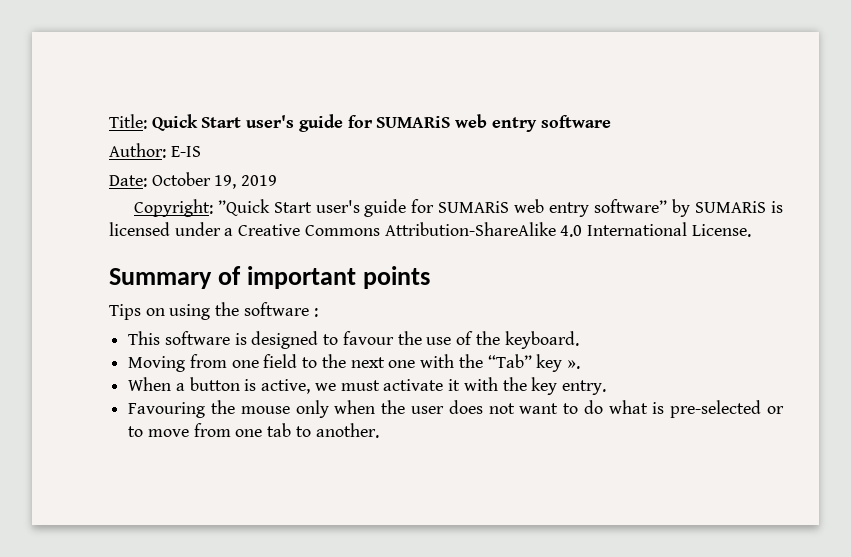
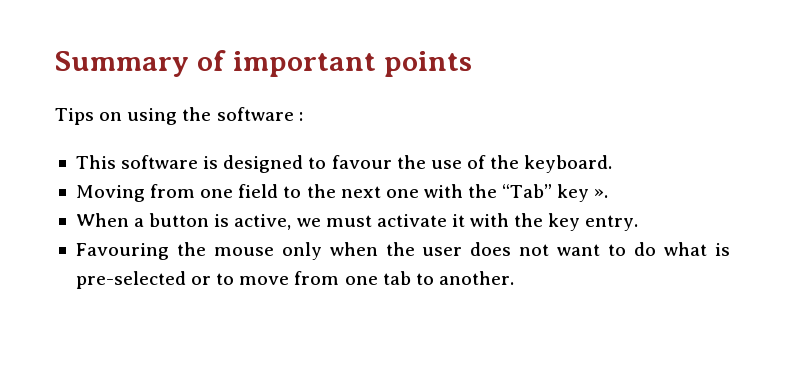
- Title: Quick Start user's guide for SUMARiS web entry software
- Author: E-IS
- Date: October 19, 2019
- Copyright: ”Quick Start user's guide for SUMARiS web entry software” by SUMARiS is licensed under a Creative Commons Attribution-ShareAlike 4.0 International License.

